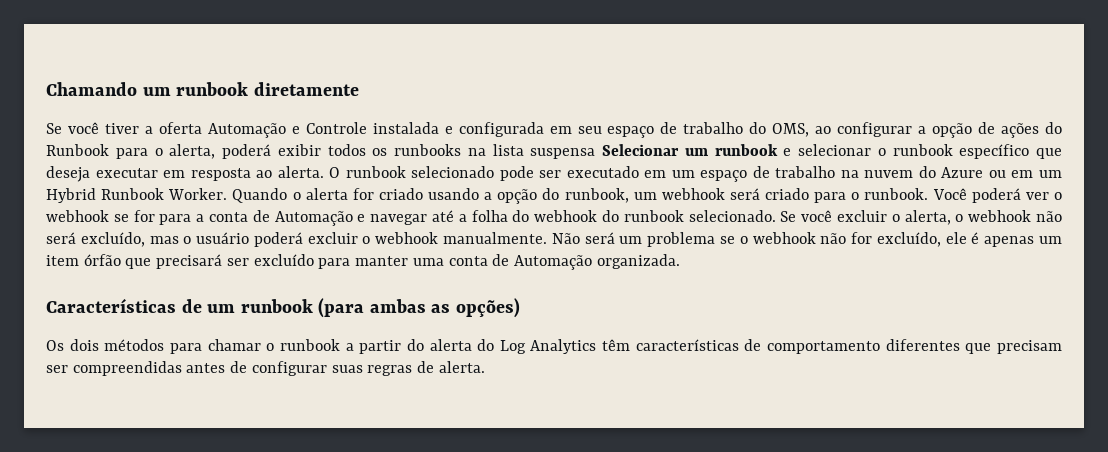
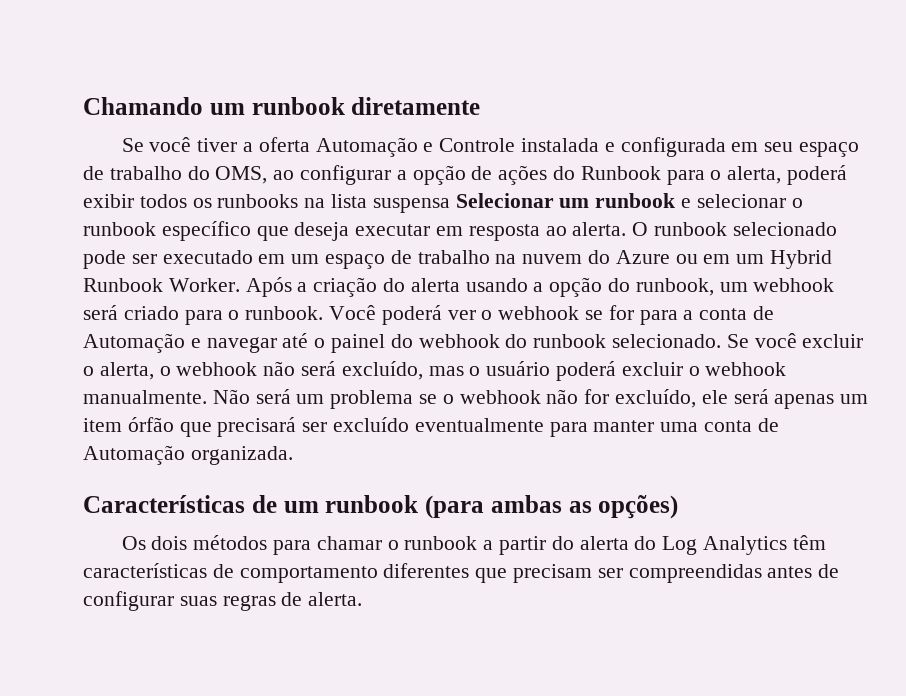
- Quando o alerta for criado usando a opção do runbook, um webhook será criado para o runbook.
+ Após a criação do alerta usando a opção do runbook, um webhook será criado para o runbook.
- Você poderá ver o webhook se for para a conta de Automação e navegar até a folha do webhook do runbook selecionado.
+ Você poderá ver o webhook se for para a conta de Automação e navegar até o painel do webhook do runbook selecionado.
- Não será um problema se o webhook não for excluído, ele é apenas um item órfão que precisará ser excluído para manter uma conta de Automação organizada.
+ Não será um problema se o webhook não for excluído, ele será apenas um item órfão que precisará ser excluído eventualmente para manter uma conta de Automação organizada.

